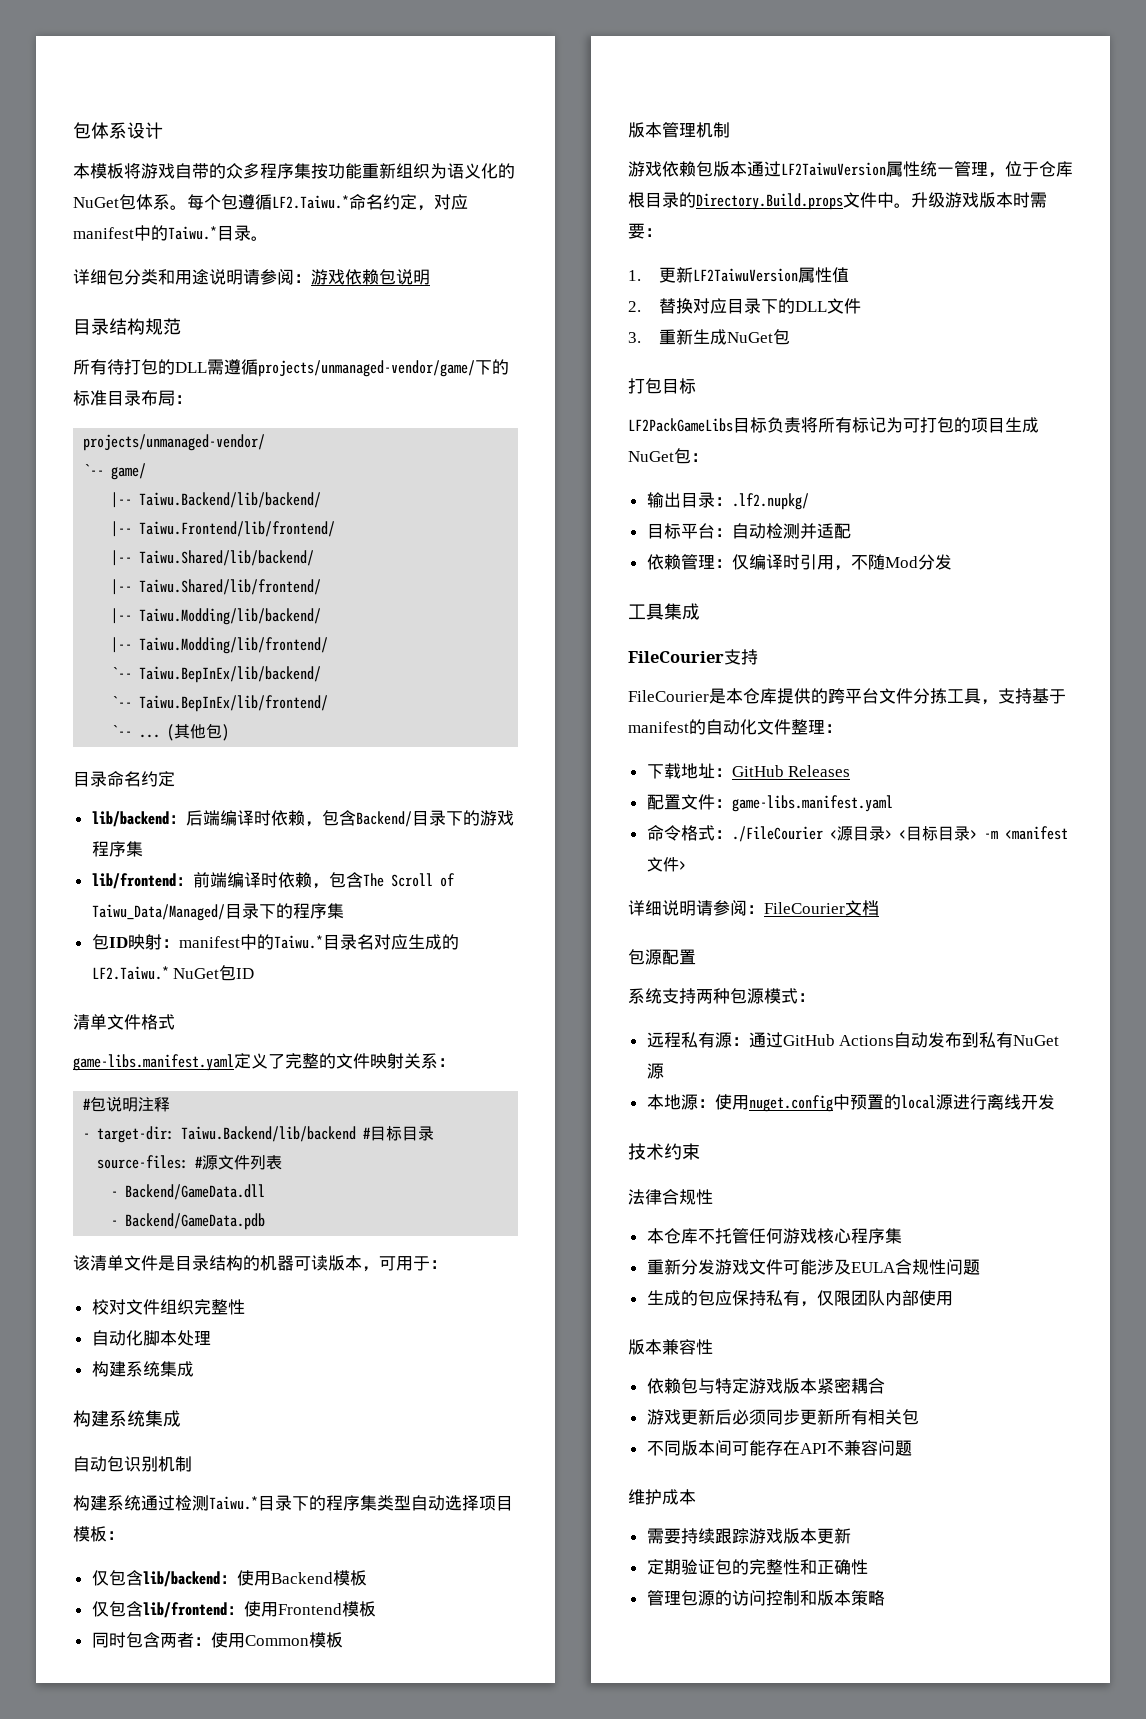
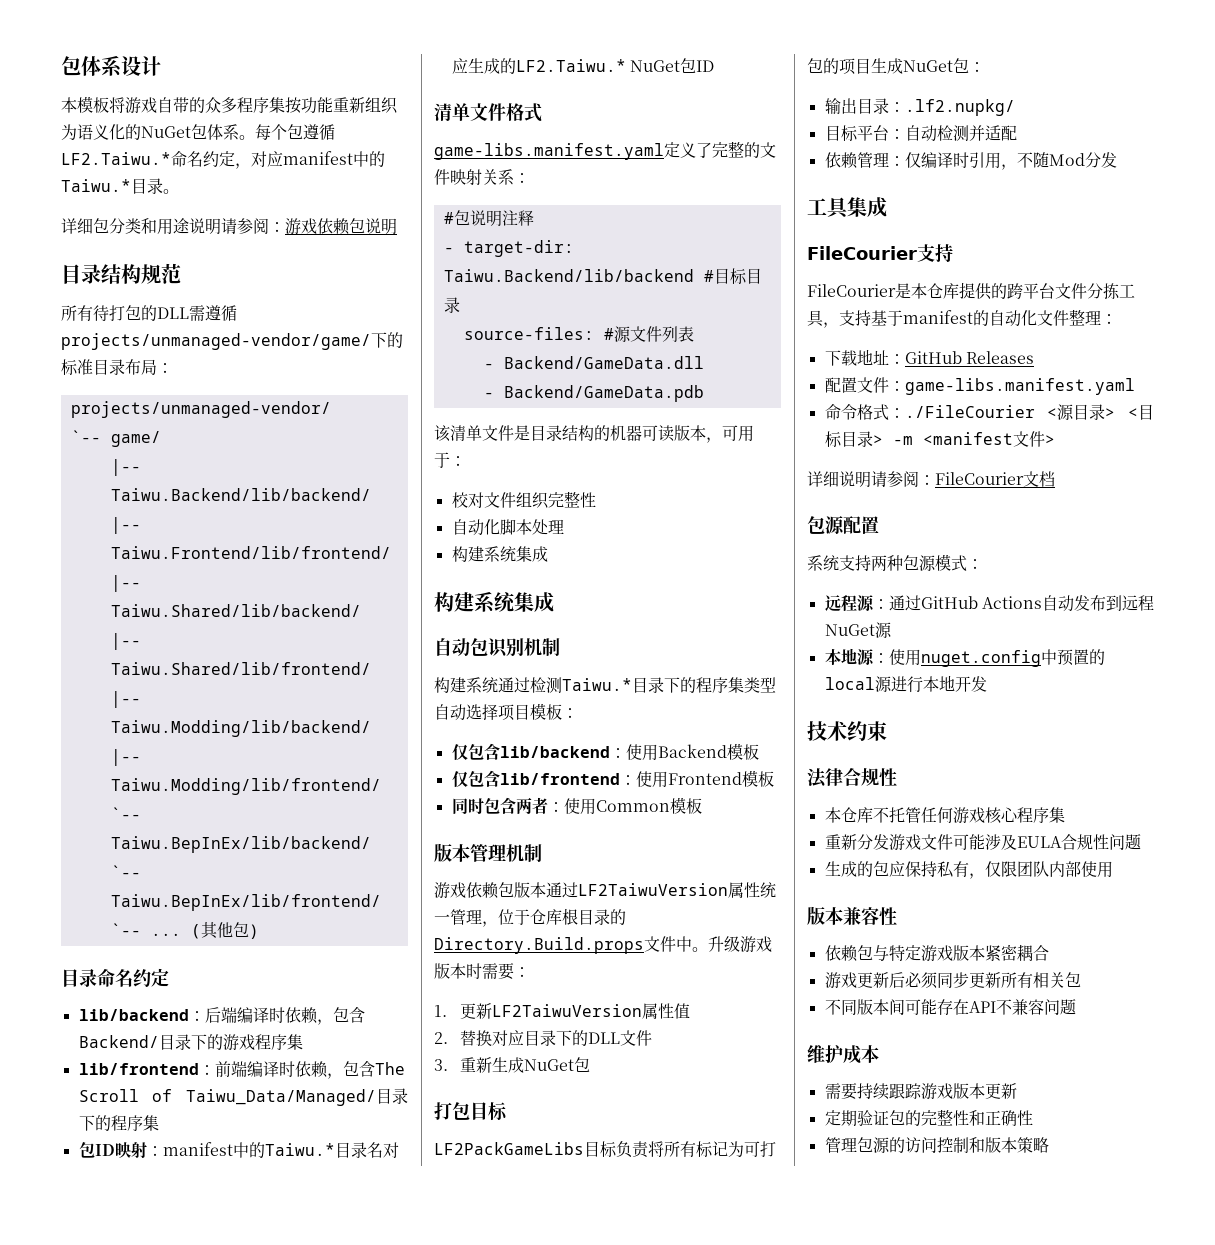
- 远程私有源：通过GitHub Actions自动发布到私有NuGet源
+ 远程源：通过GitHub Actions自动发布到远程NuGet源
- 本地源：使用nuget.config中预置的local源进行离线开发
+ 本地源：使用nuget.config中预置的local源进行本地开发

